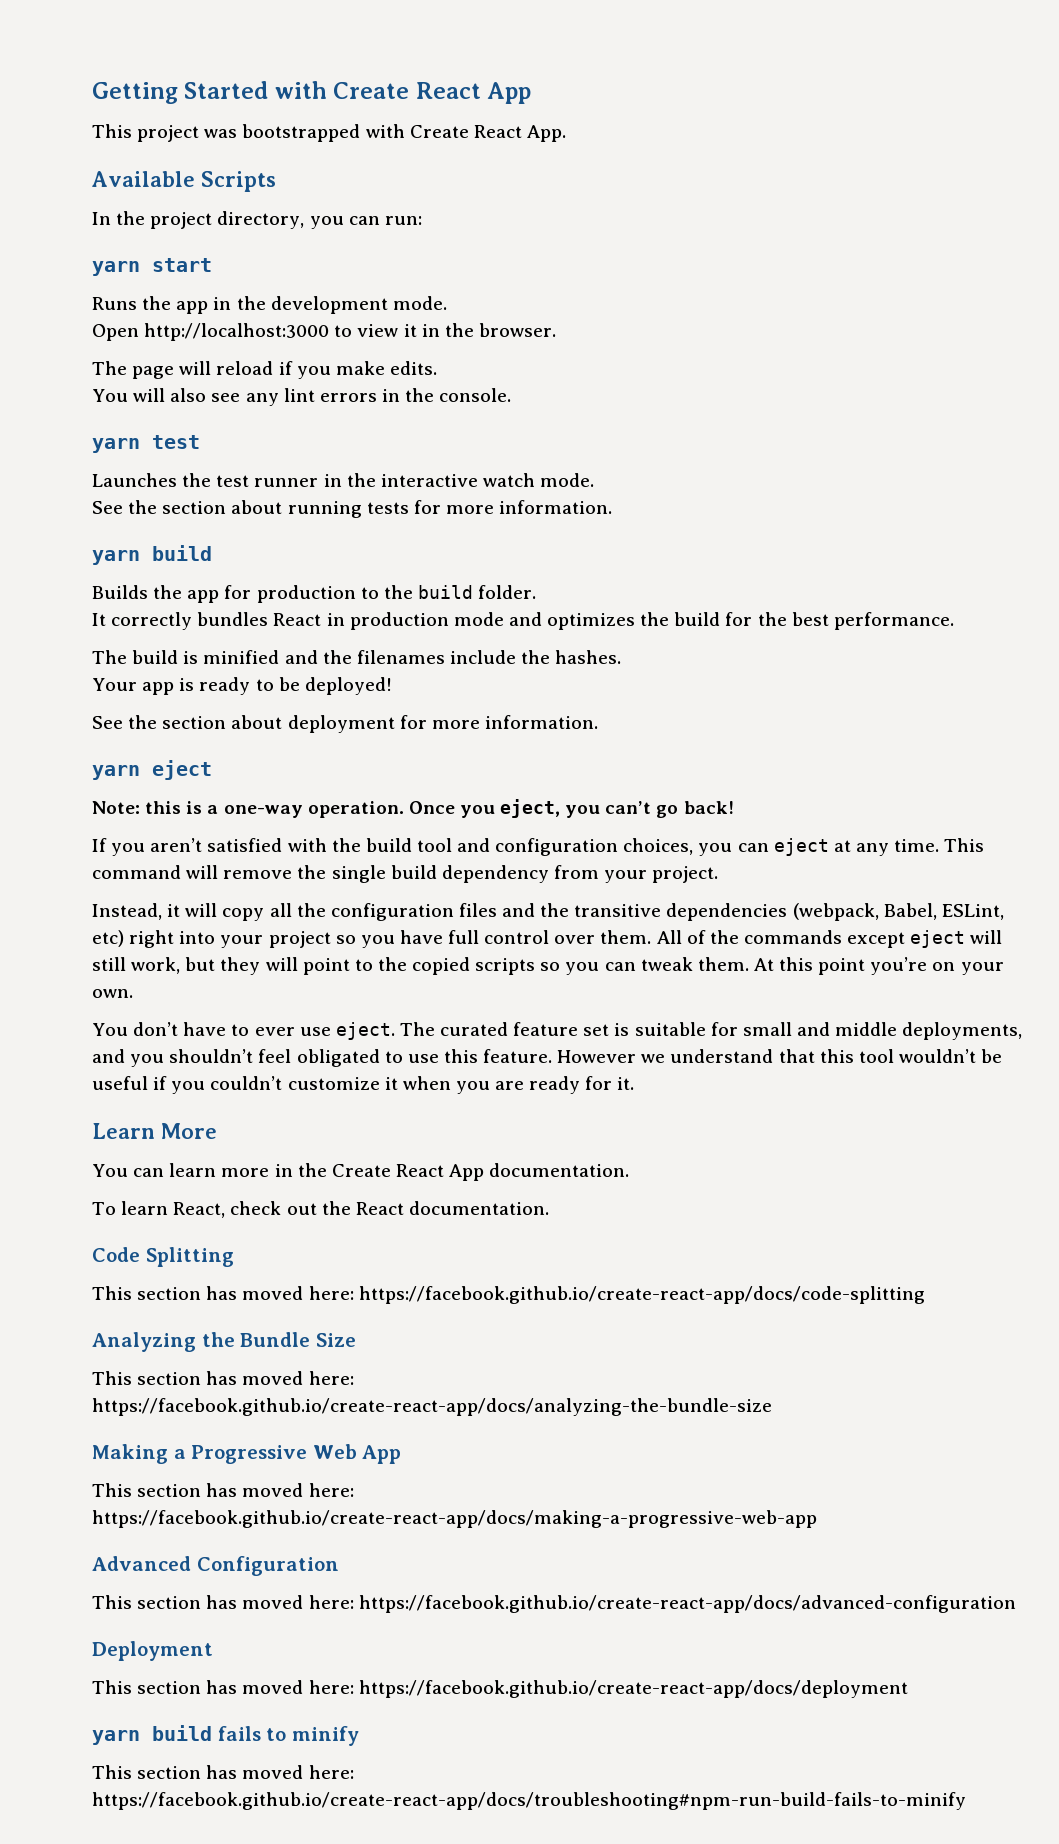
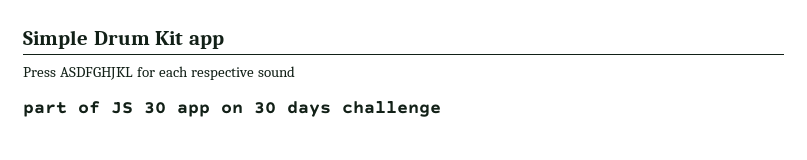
- Getting Started with Create React App
- This project was bootstrapped with Create React App.
- Available Scripts
- In the project directory, you can run:
- yarn start
- Runs the app in the development mode.
- Open http://localhost:3000 to view it in the browser.
- The page will reload if you make edits.
- You will also see any lint errors in the console.
- yarn test
- Launches the test runner in the interactive watch mode.
- See the section about running tests for more information.
- yarn build
- Builds the app for production to the build folder.
- It correctly bundles React in production mode and optimizes the build for the best performance.
- The build is minified and the filenames include the hashes.
- Your app is ready to be deployed!
- See the section about deployment for more information.
- yarn eject
- Note: this is a one-way operation. Once you eject, you can’t go back!
- If you aren’t satisfied with the build tool and configuration choices, you can eject at any time. This command will remove the single build dependency from your project.
- Instead, it will copy all the configuration files and the transitive dependencies (webpack, Babel, ESLint, etc) right into your project so you have full control over them. All of the commands except eject will still work, but they will point to the copied scripts so you can tweak them. At this point you’re on your own.
- You don’t have to ever use eject. The curated feature set is suitable for small and middle deployments, and you shouldn’t feel obligated to use this feature. However we understand that this tool wouldn’t be useful if you couldn’t customize it when you are ready for it.
- Learn More
- You can learn more in the Create React App documentation.
- To learn React, check out the React documentation.
- Code Splitting
- This section has moved here: https://facebook.github.io/create-react-app/docs/code-splitting
- Analyzing the Bundle Size
- This section has moved here: https://facebook.github.io/create-react-app/docs/analyzing-the-bundle-size
- Making a Progressive Web App
- This section has moved here: https://facebook.github.io/create-react-app/docs/making-a-progressive-web-app
- Advanced Configuration
- This section has moved here: https://facebook.github.io/create-react-app/docs/advanced-configuration
- Deployment
- This section has moved here: https://facebook.github.io/create-react-app/docs/deployment
- yarn build fails to minify
- This section has moved here: https://facebook.github.io/create-react-app/docs/troubleshooting#npm-run-build-fails-to-minify
+ Simple Drum Kit app
+ Press ASDFGHJKL for each respective sound
+ part of JS 30 app on 30 days challenge

